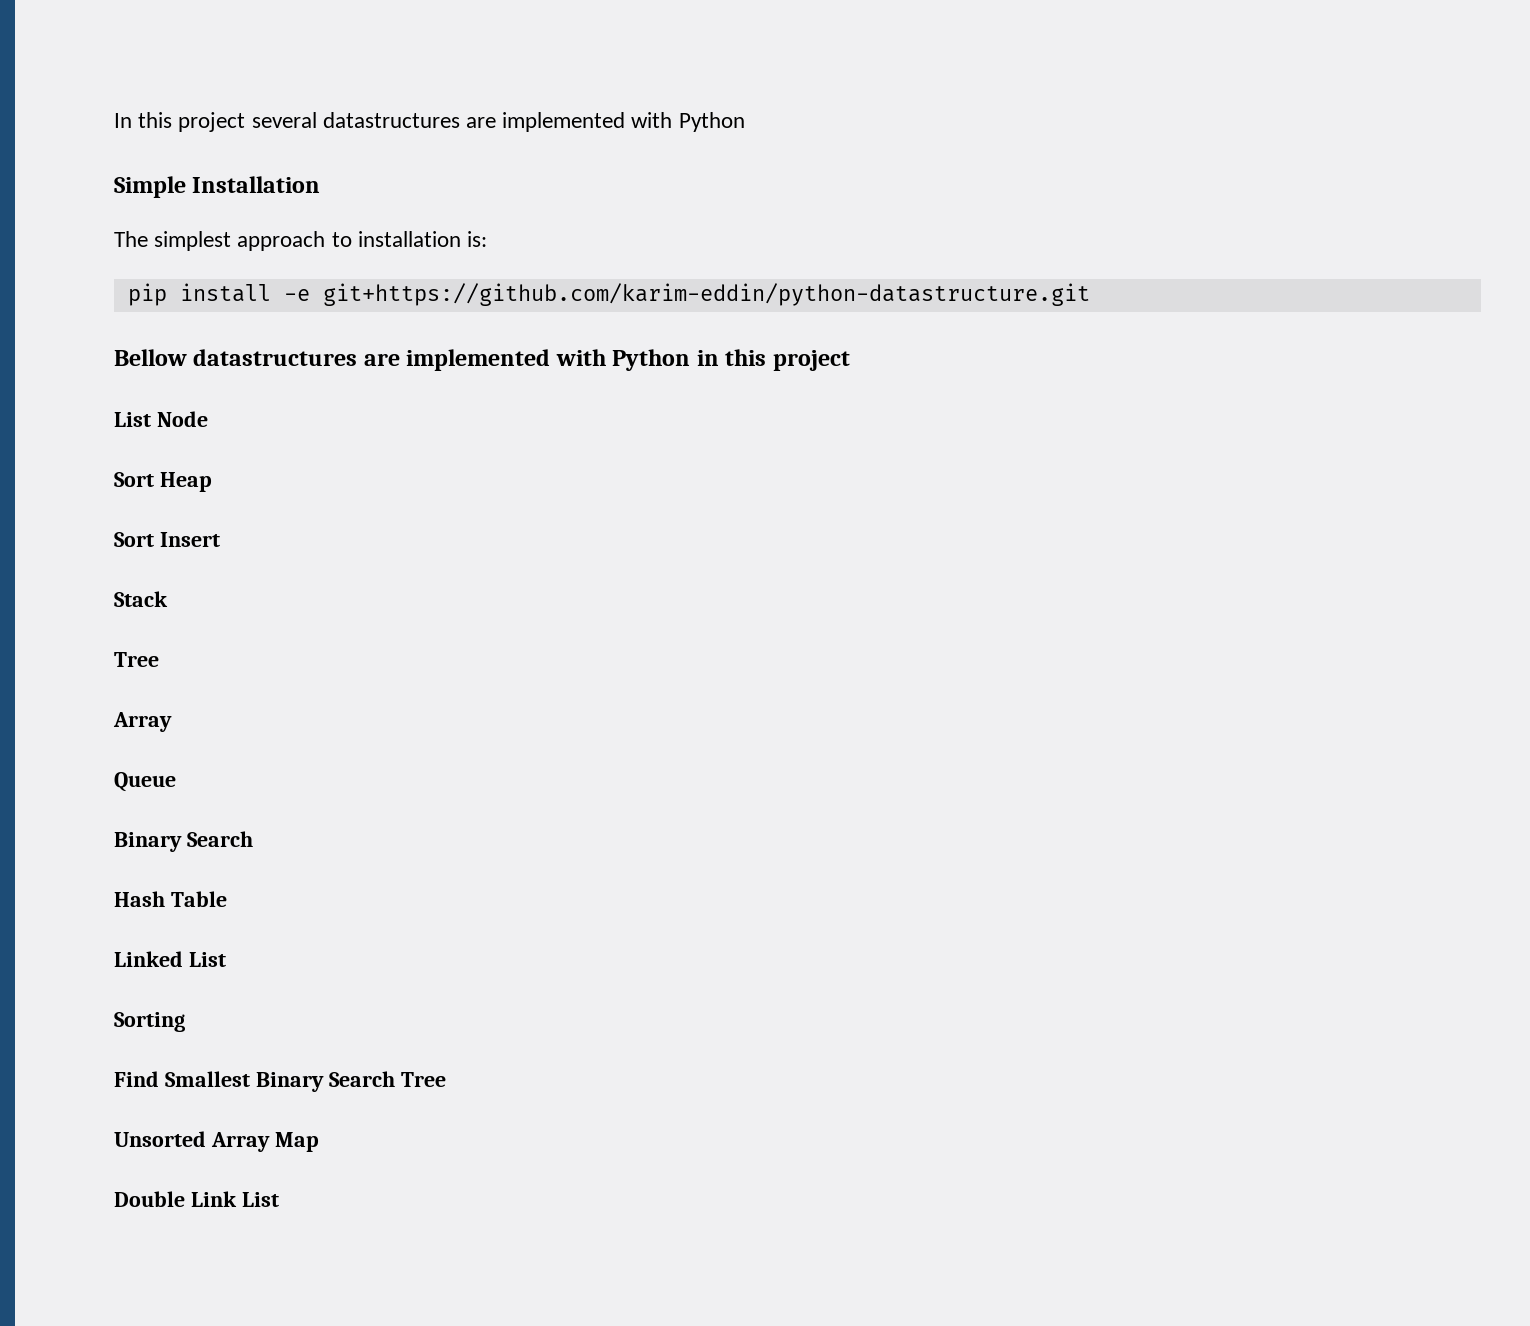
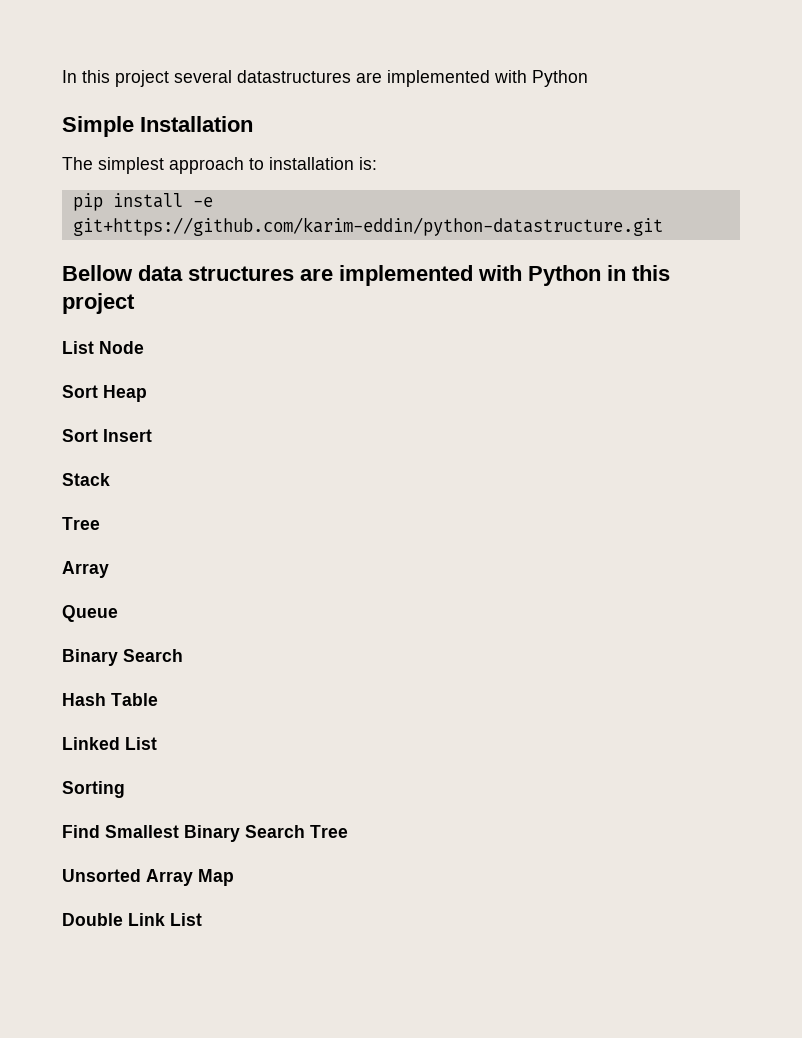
- Bellow datastructures are implemented with Python in this project
+ Bellow data structures are implemented with Python in this project

